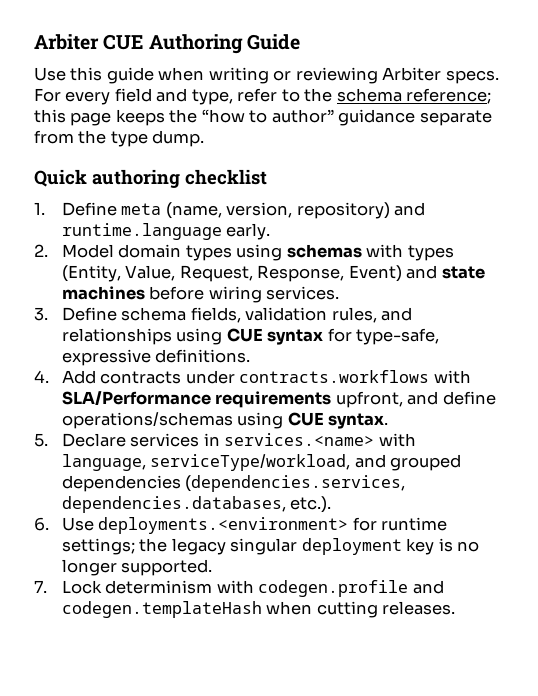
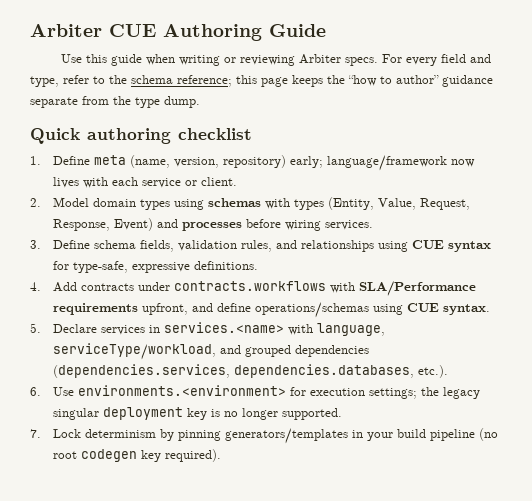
- 1. Define meta (name, version, repository) and runtime.language early.
+ 1. Define meta (name, version, repository) early; language/framework now lives with each service or client.
- 2. Model domain types using schemas with types (Entity, Value, Request, Response, Event) and state machines before wiring services.
+ 2. Model domain types using schemas with types (Entity, Value, Request, Response, Event) and processes before wiring services.
- 6. Use deployments.<environment> for runtime settings; the legacy singular deployment key is no longer supported.
+ 6. Use environments.<environment> for execution settings; the legacy singular deployment key is no longer supported.
- 7. Lock determinism with codegen.profile and codegen.templateHash when cutting releases.
+ 7. Lock determinism by pinning generators/templates in your build pipeline (no root codegen key required).

